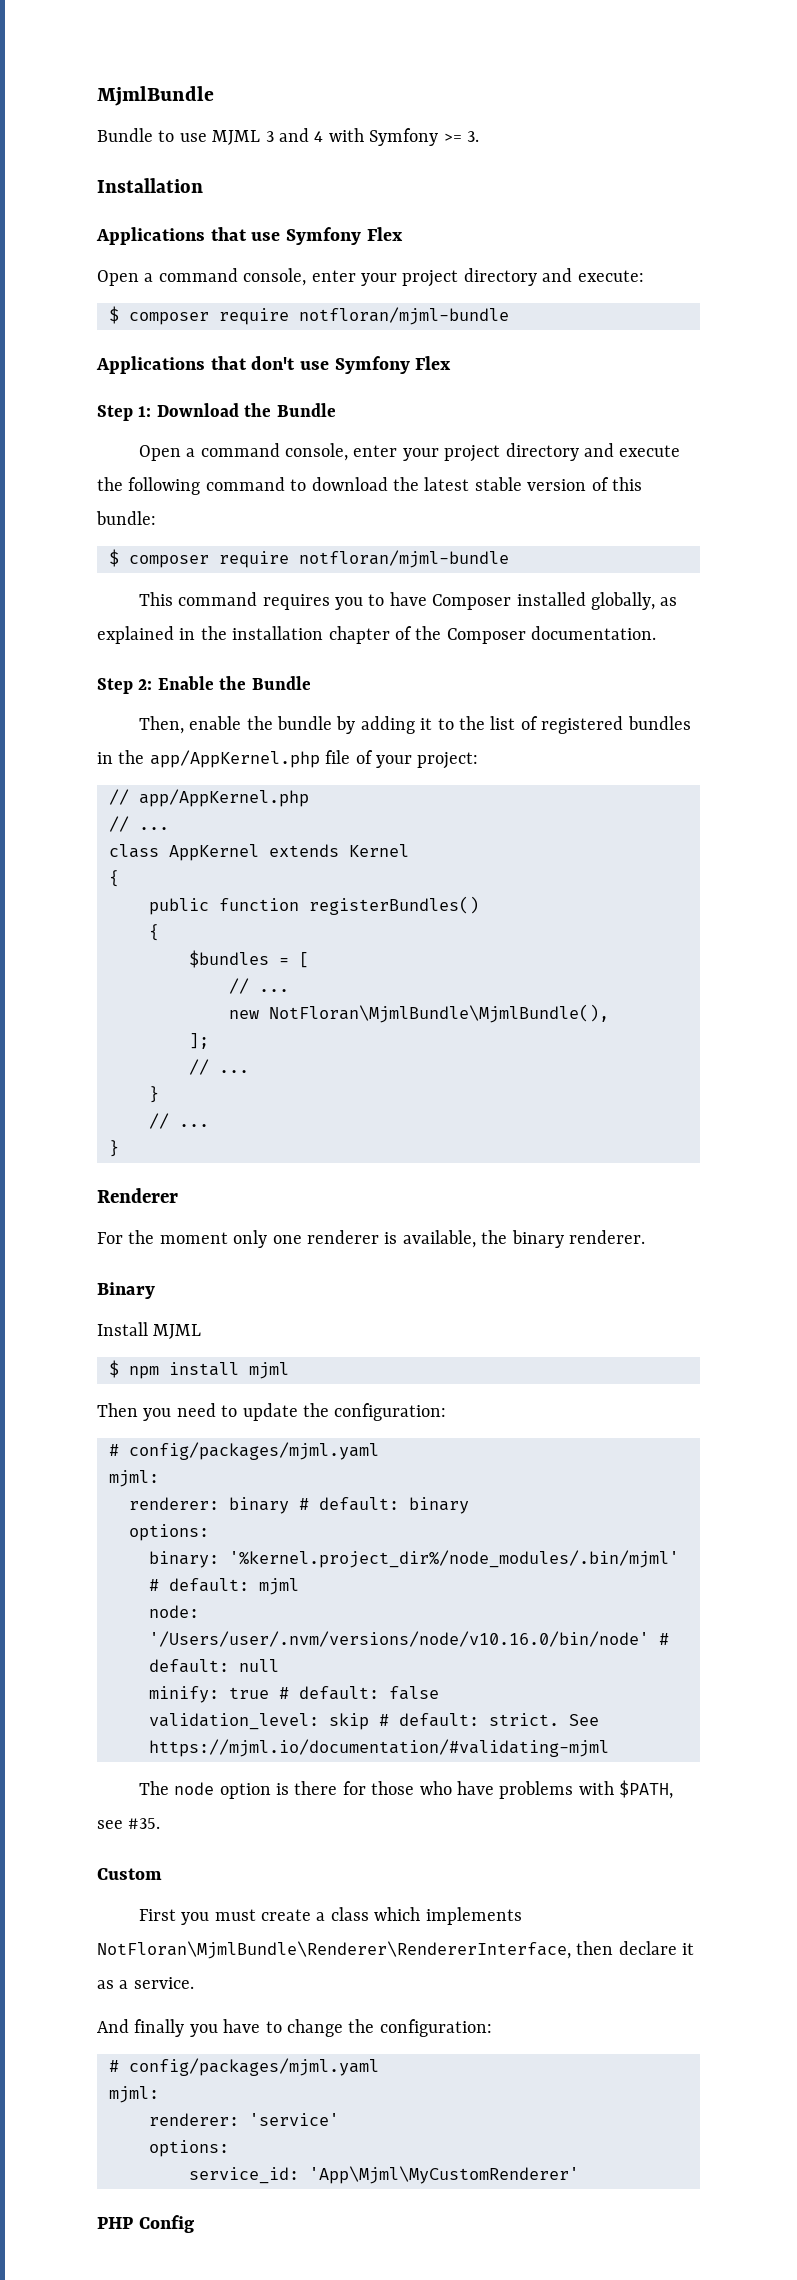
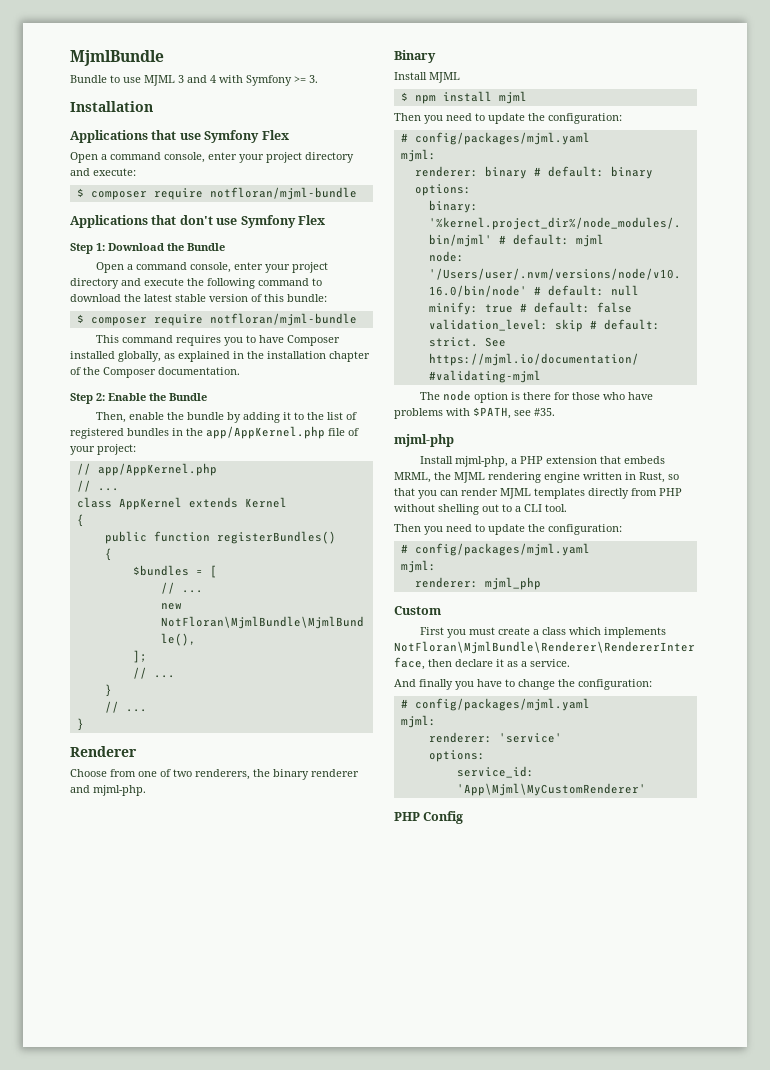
- For the moment only one renderer is available, the binary renderer.
+ Choose from one of two renderers, the binary renderer and mjml-php.
+ mjml-php
+ Install mjml-php, a PHP extension that embeds MRML, the MJML rendering engine written in Rust, so that you can render MJML templates directly from PHP without shelling out to a CLI tool.
+ Then you need to update the configuration:
+ # config/packages/mjml.yaml
+ mjml:
+ renderer: mjml_php

